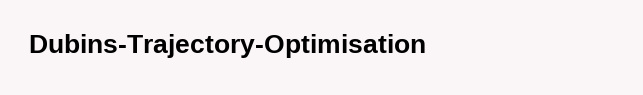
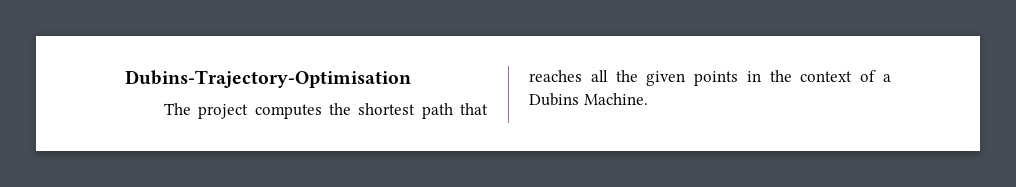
+ The project computes the shortest path that reaches all the given points in the context of a Dubins Machine.

